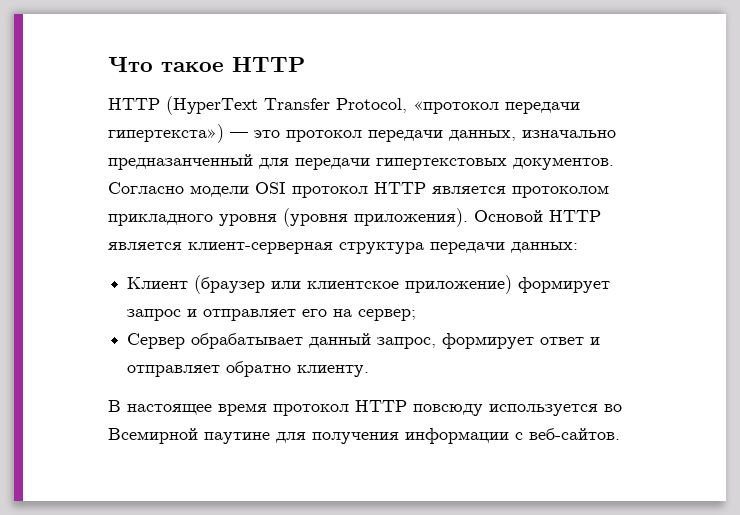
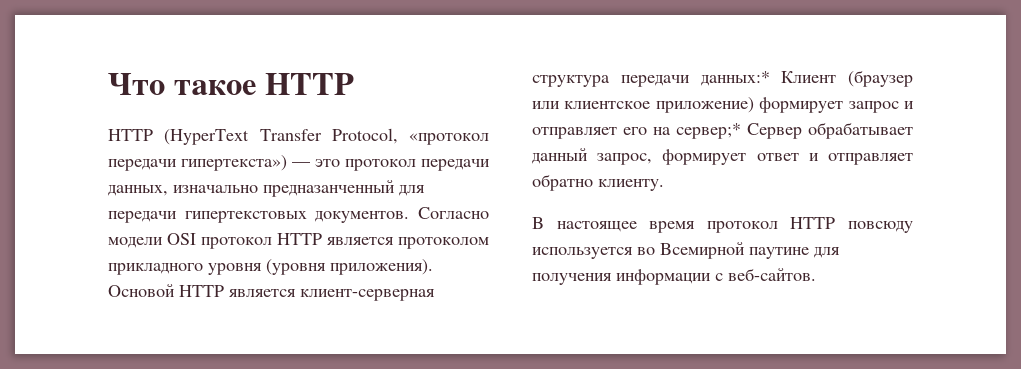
- Основой HTTP является клиент-серверная структура передачи данных:
- Клиент (браузер или клиентское приложение) формирует запрос и отправляет его на сервер;
- Сервер обрабатывает данный запрос, формирует ответ и отправляет обратно клиенту.
+ Основой HTTP является клиент-серверная структура передачи данных:* Клиент (браузер или клиентское приложение) формирует запрос и отправляет его на сервер;* Сервер обрабатывает данный запрос, формирует ответ и отправляет обратно клиенту.

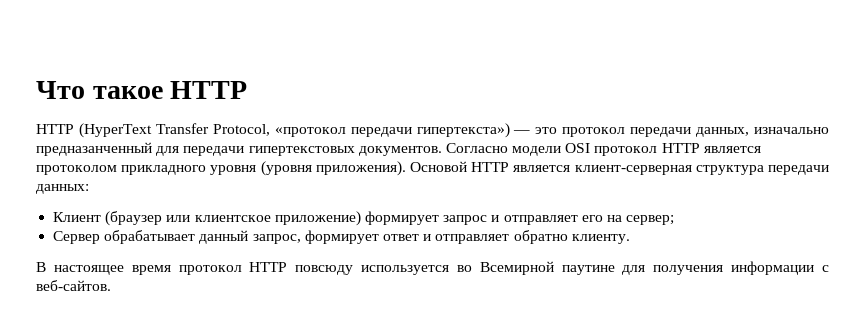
- Основой HTTP является клиент-серверная структура передачи данных:* Клиент (браузер или клиентское приложение) формирует запрос и отправляет его на сервер;* Сервер обрабатывает данный запрос, формирует ответ и отправляет обратно клиенту.
+ Основой HTTP является клиент-серверная структура передачи данных:
+ Клиент (браузер или клиентское приложение) формирует запрос и отправляет его на сервер;
+ Сервер обрабатывает данный запрос, формирует ответ и отправляет обратно клиенту.

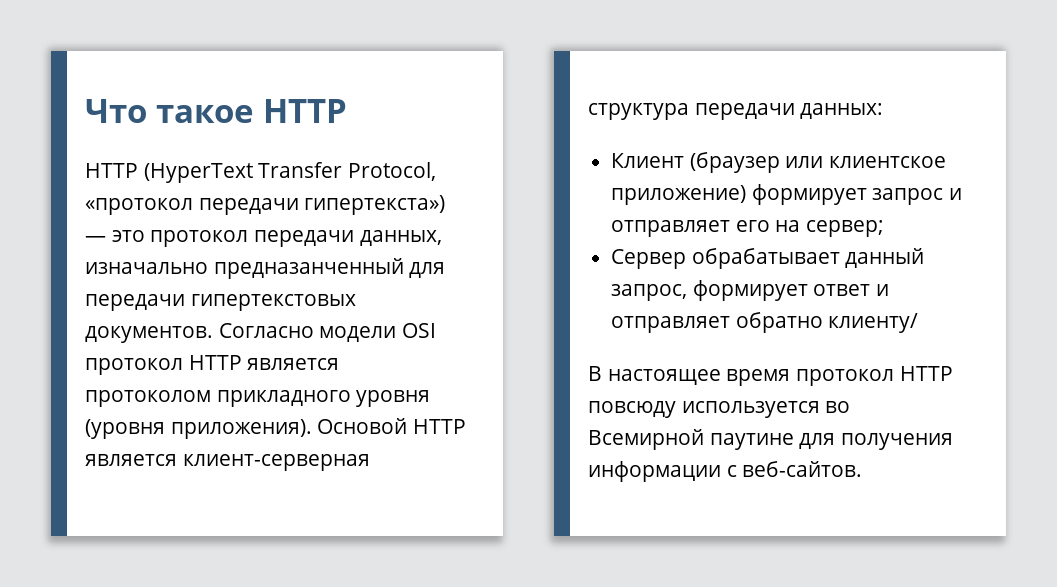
- Сервер обрабатывает данный запрос, формирует ответ и отправляет обратно клиенту.
+ Сервер обрабатывает данный запрос, формирует ответ и отправляет обратно клиенту/

